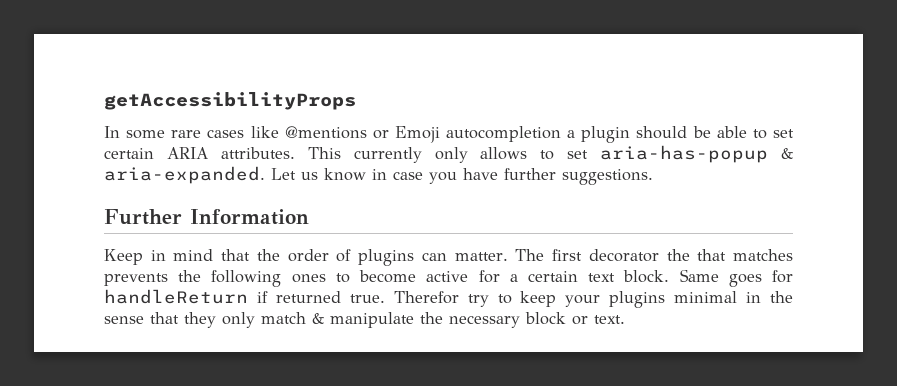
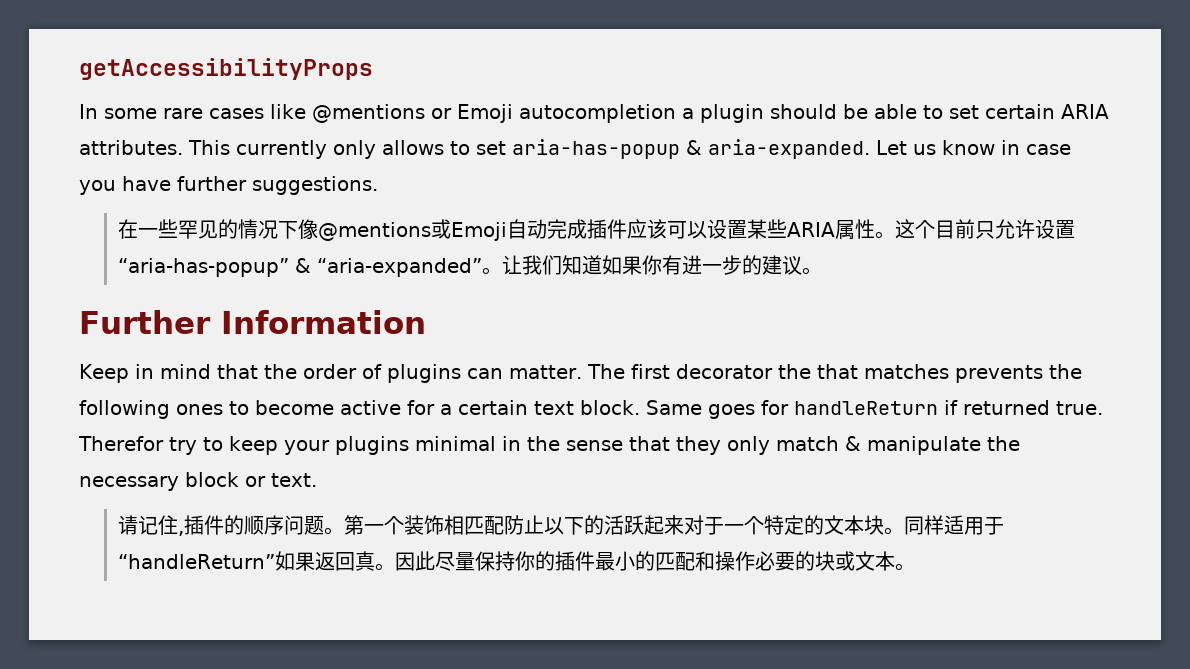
+ 在一些罕见的情况下像@mentions或Emoji自动完成插件应该可以设置某些ARIA属性。这个目前只允许设置“aria-has-popup” & “aria-expanded”。让我们知道如果你有进一步的建议。
+ 请记住,插件的顺序问题。第一个装饰相匹配防止以下的活跃起来对于一个特定的文本块。同样适用于“handleReturn”如果返回真。因此尽量保持你的插件最小的匹配和操作必要的块或文本。

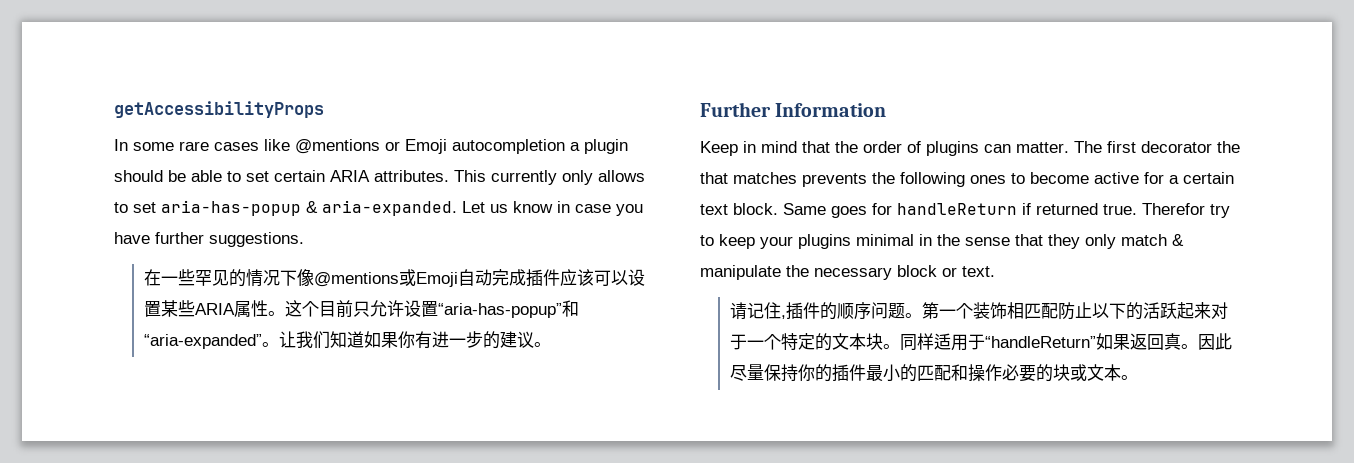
- 这个目前只允许设置“aria-has-popup” & “aria-expanded”。
+ 这个目前只允许设置“aria-has-popup”和“aria-expanded”。

